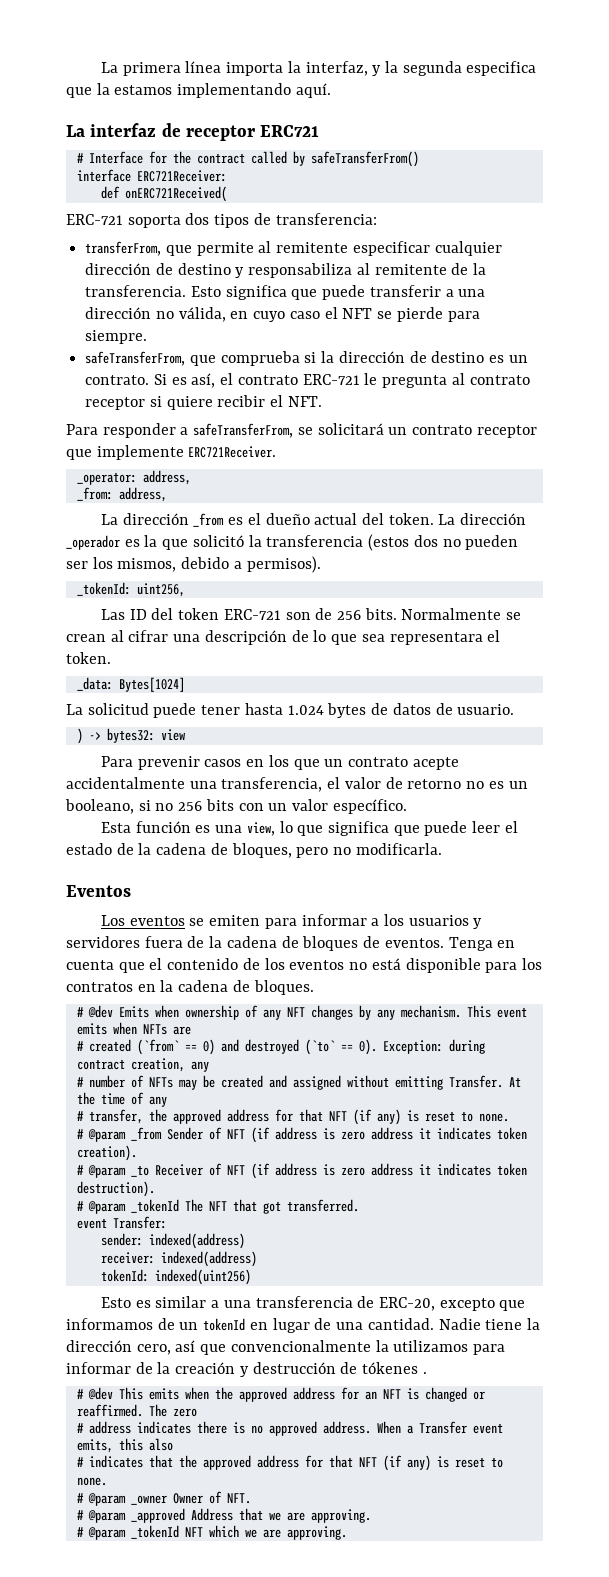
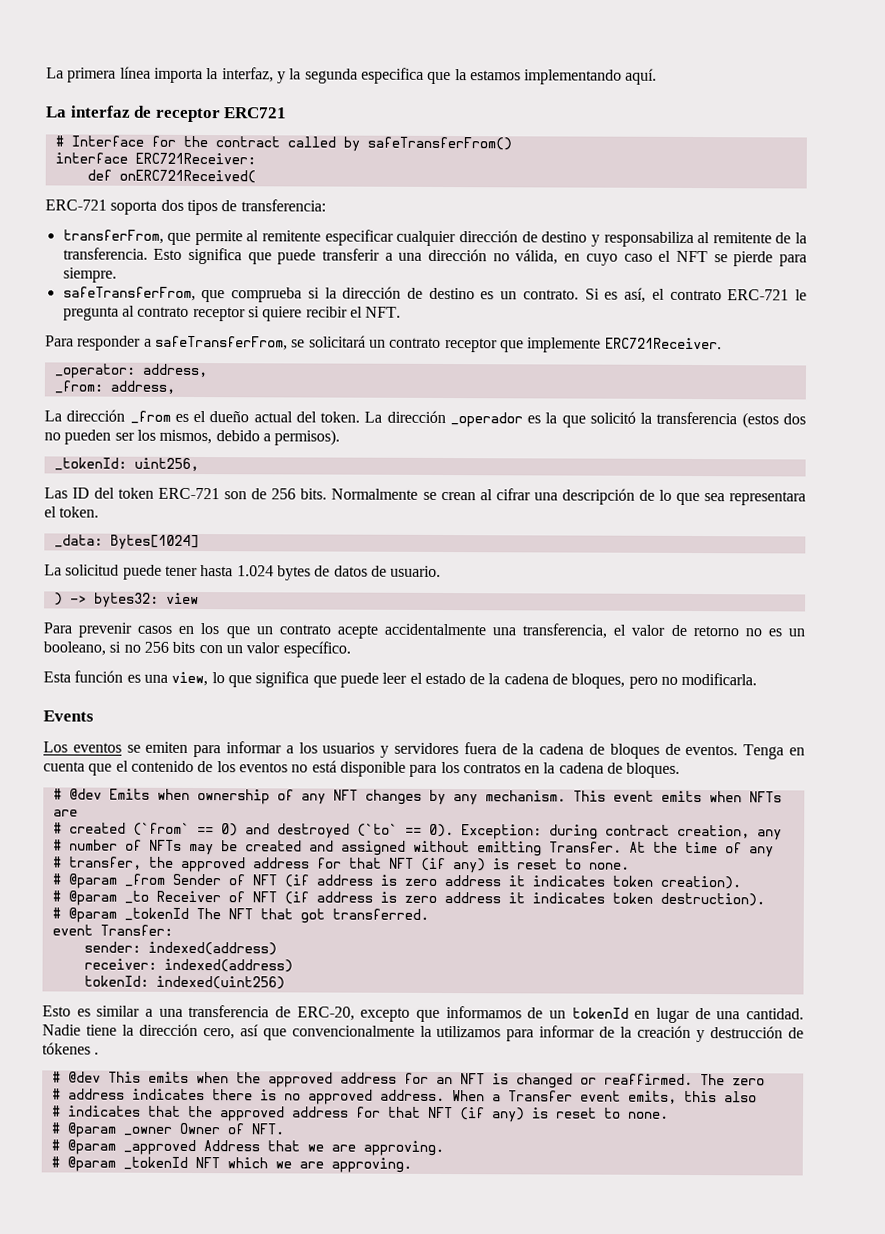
- Eventos
+ Events

